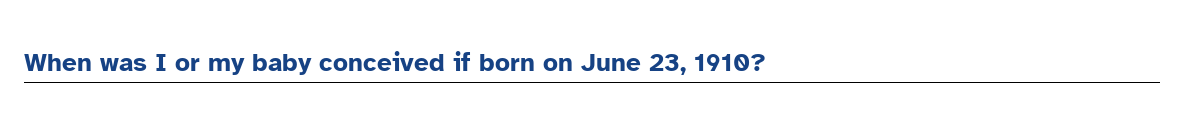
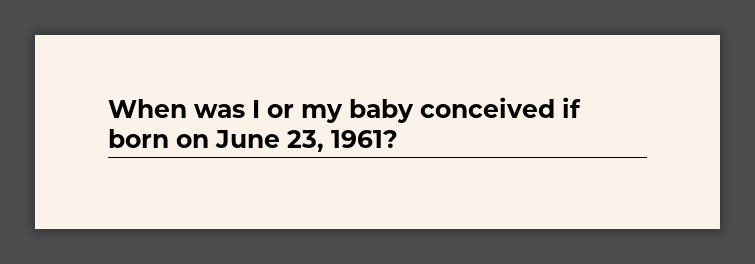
- When was I or my baby conceived if born on June 23, 1910?
+ When was I or my baby conceived if born on June 23, 1961?

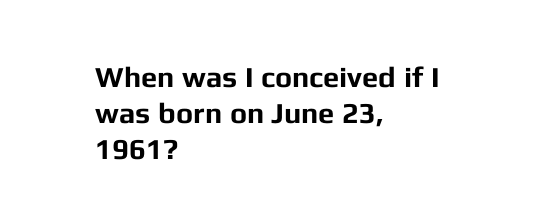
- When was I or my baby conceived if born on June 23, 1961?
+ When was I conceived if I was born on June 23, 1961?

